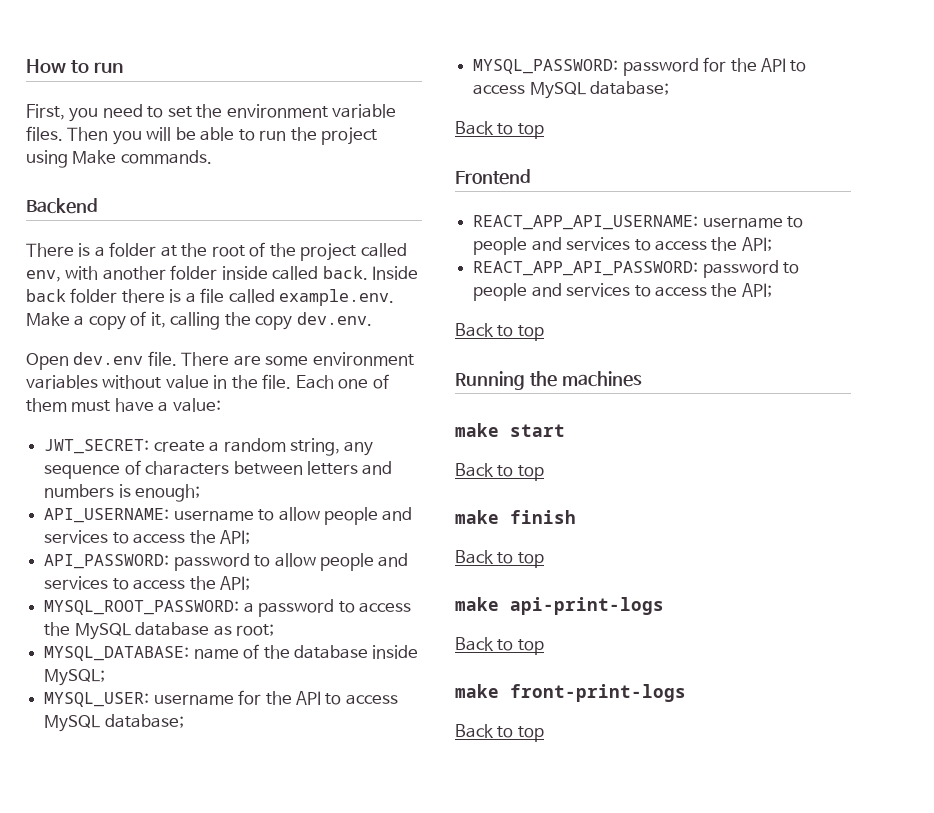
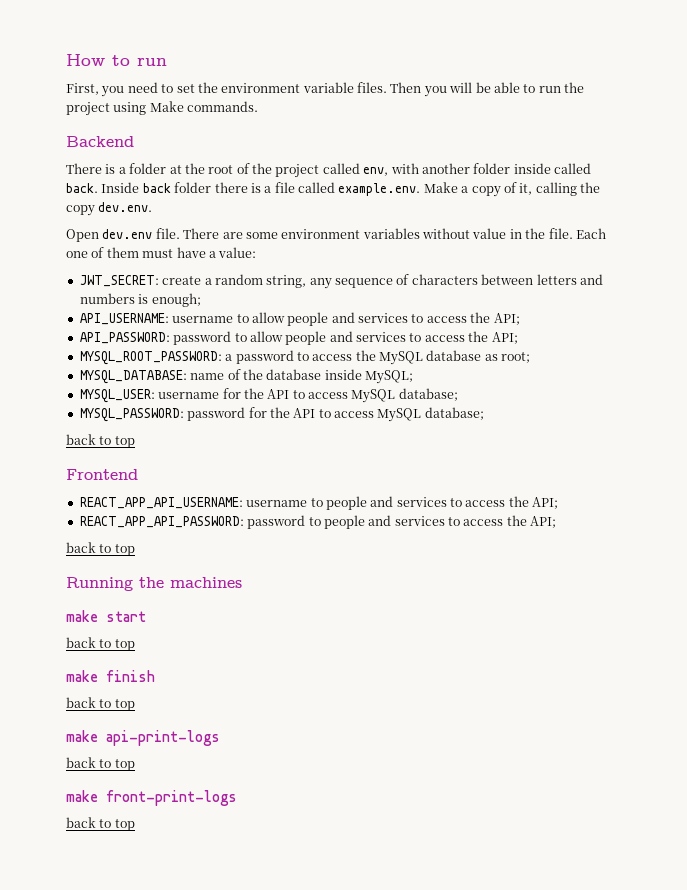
  MYSQL_PASSWORD: password for the API to access MySQL database;
- Back to top
+ back to top
  REACT_APP_API_PASSWORD: password to people and services to access the API;
- Back to top
+ back to top
  make start
- Back to top
+ back to top
  make finish
- Back to top
+ back to top
  make api-print-logs
- Back to top
+ back to top
  make front-print-logs
- Back to top
+ back to top

